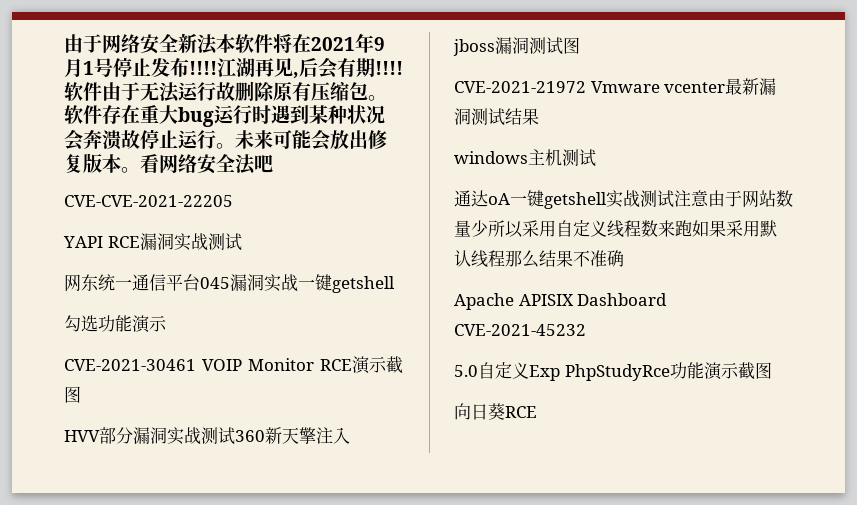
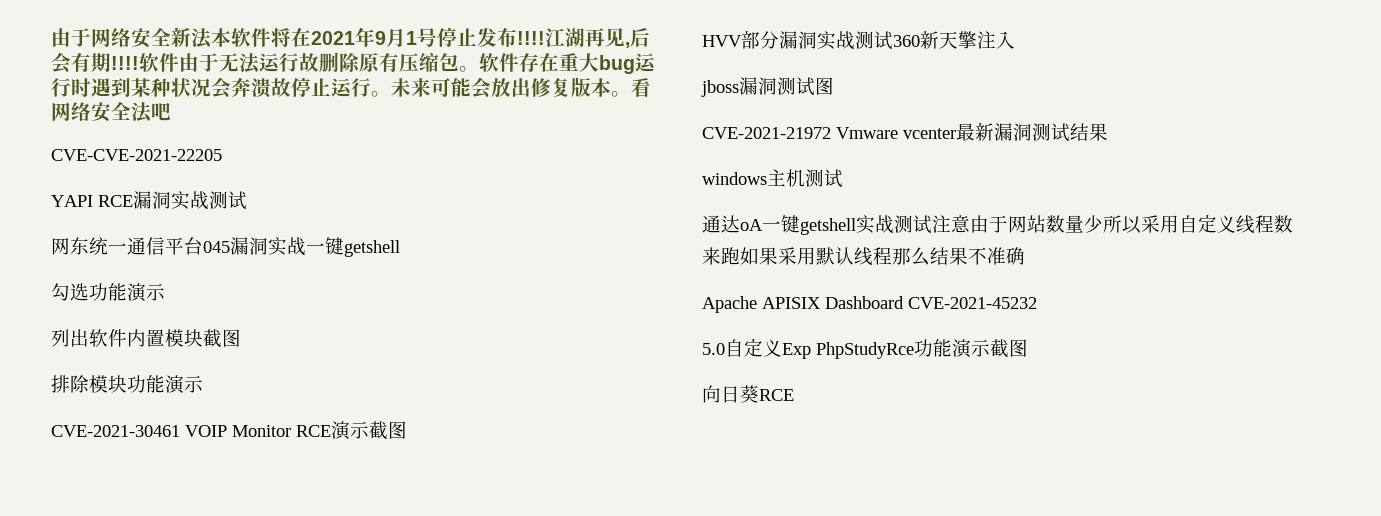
+ 列出软件内置模块截图
+ 排除模块功能演示

